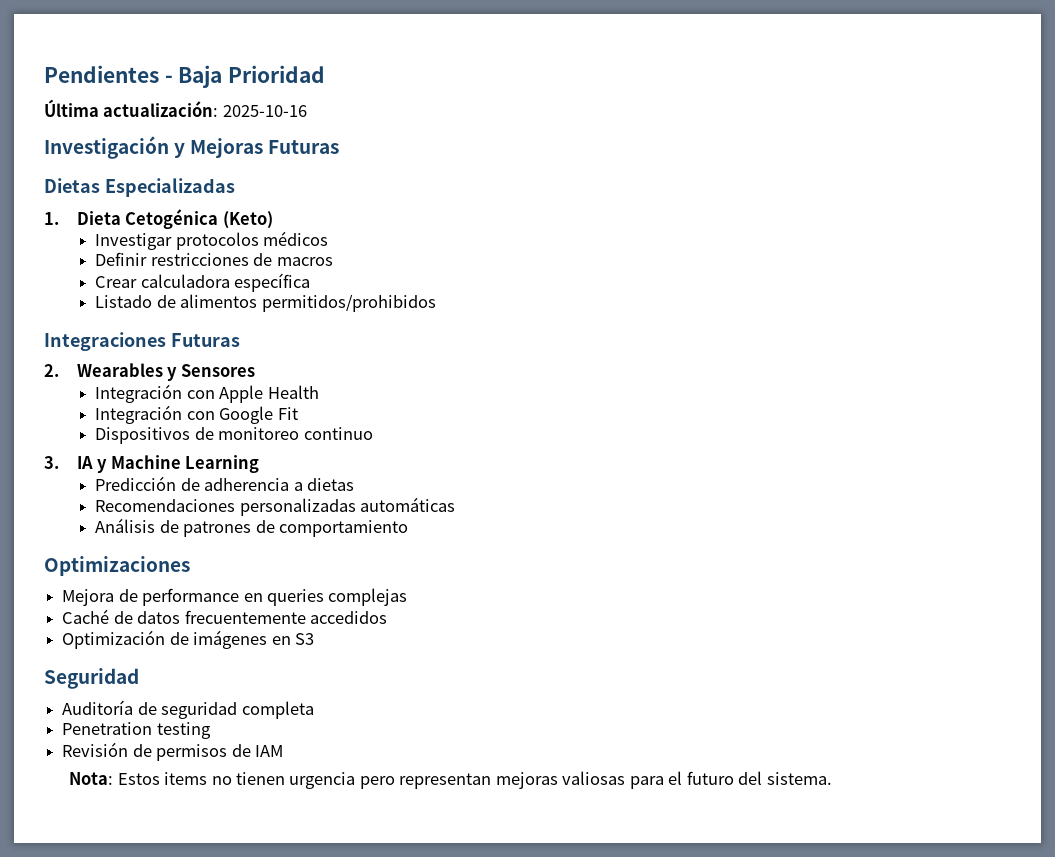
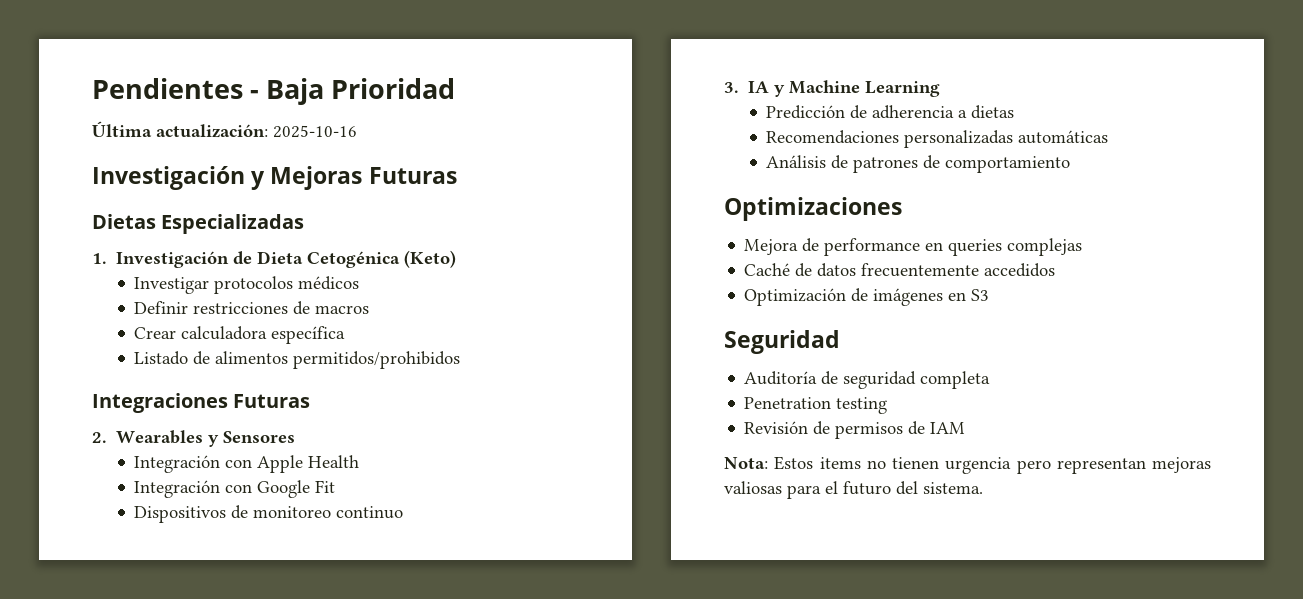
- 1. Dieta Cetogénica (Keto)
+ 1. Investigación de Dieta Cetogénica (Keto)

